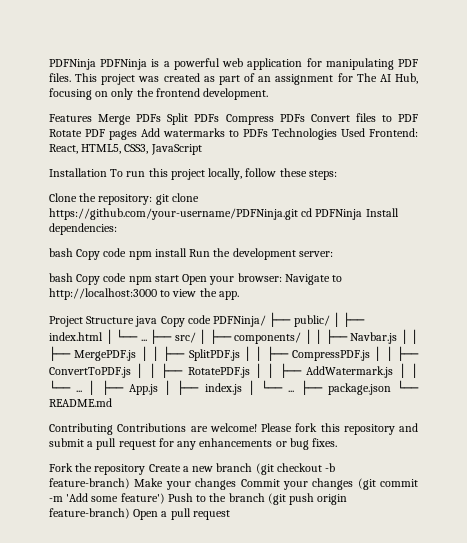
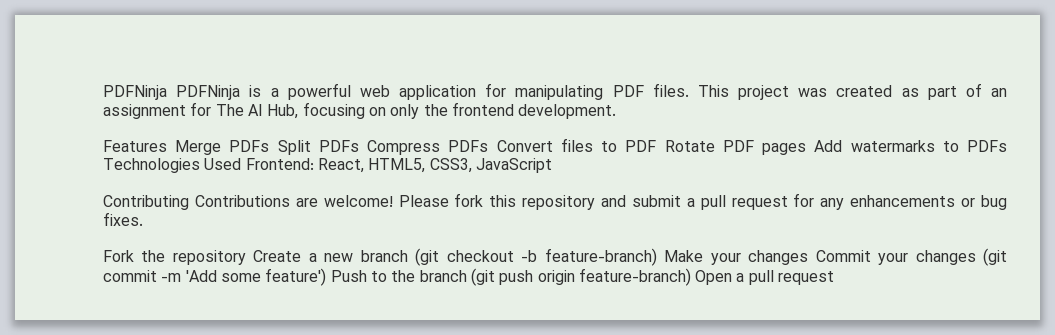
- Installation To run this project locally, follow these steps:
- Clone the repository: git clone https://github.com/your-username/PDFNinja.git cd PDFNinja Install dependencies:
- bash Copy code npm install Run the development server:
- bash Copy code npm start Open your browser: Navigate to http://localhost:3000 to view the app.
- Project Structure java Copy code PDFNinja/ ├── public/ │ ├── index.html │ └── ... ├── src/ │ ├── components/ │ │ ├── Navbar.js │ │ ├── MergePDF.js │ │ ├── SplitPDF.js │ │ ├── CompressPDF.js │ │ ├── ConvertToPDF.js │ │ ├── RotatePDF.js │ │ ├── AddWatermark.js │ │ └── ... │ ├── App.js │ ├── index.js │ └── ... ├── package.json └── README.md

